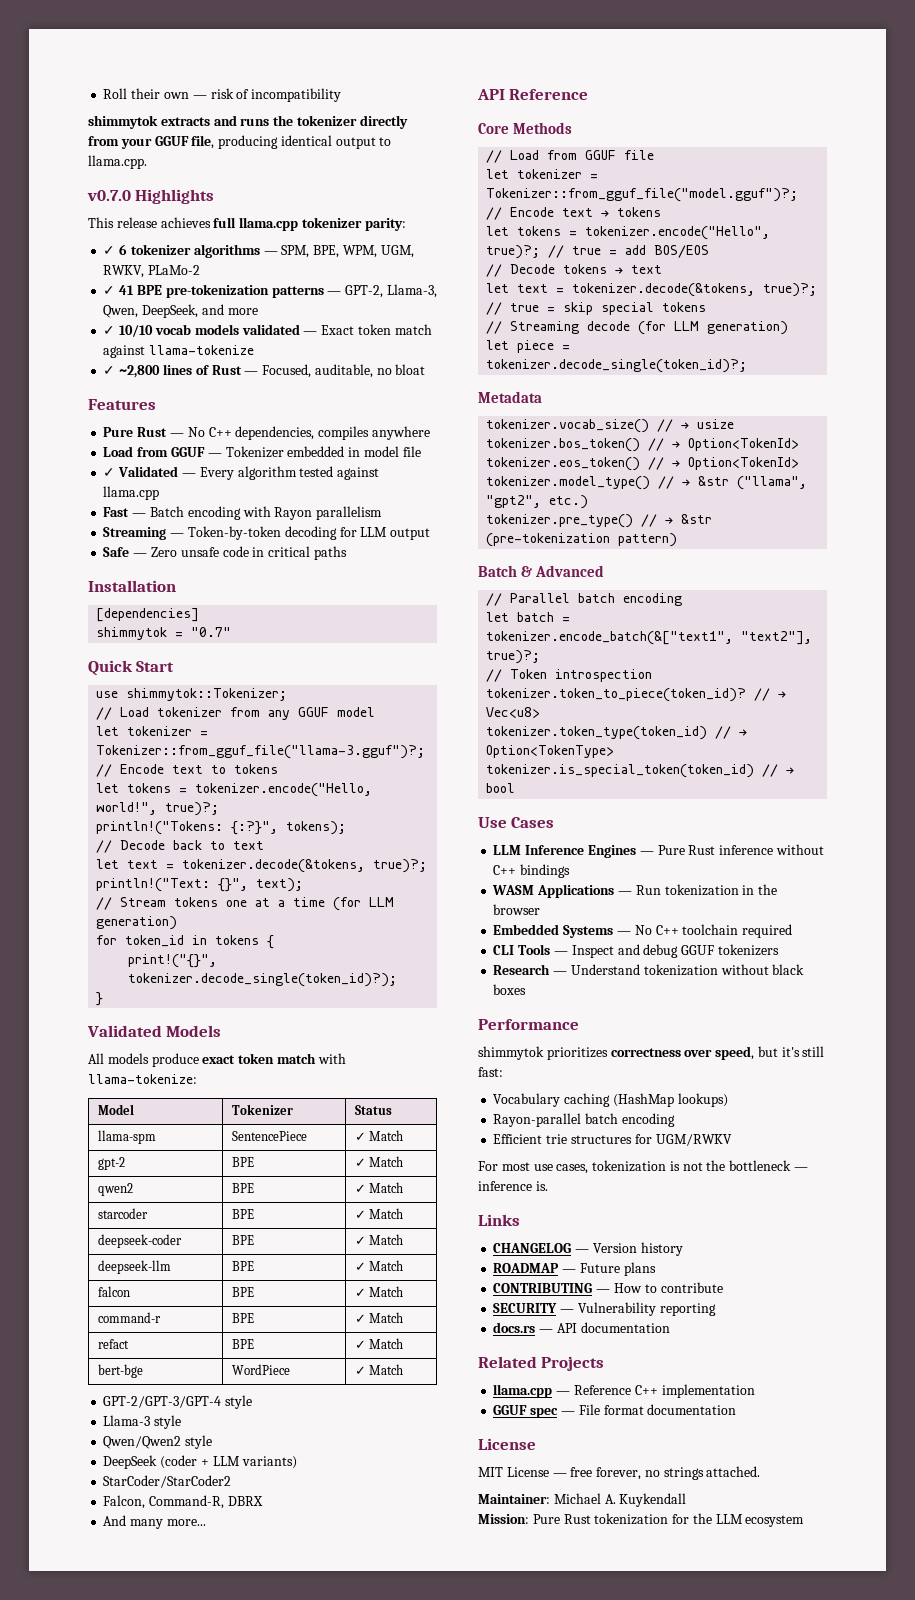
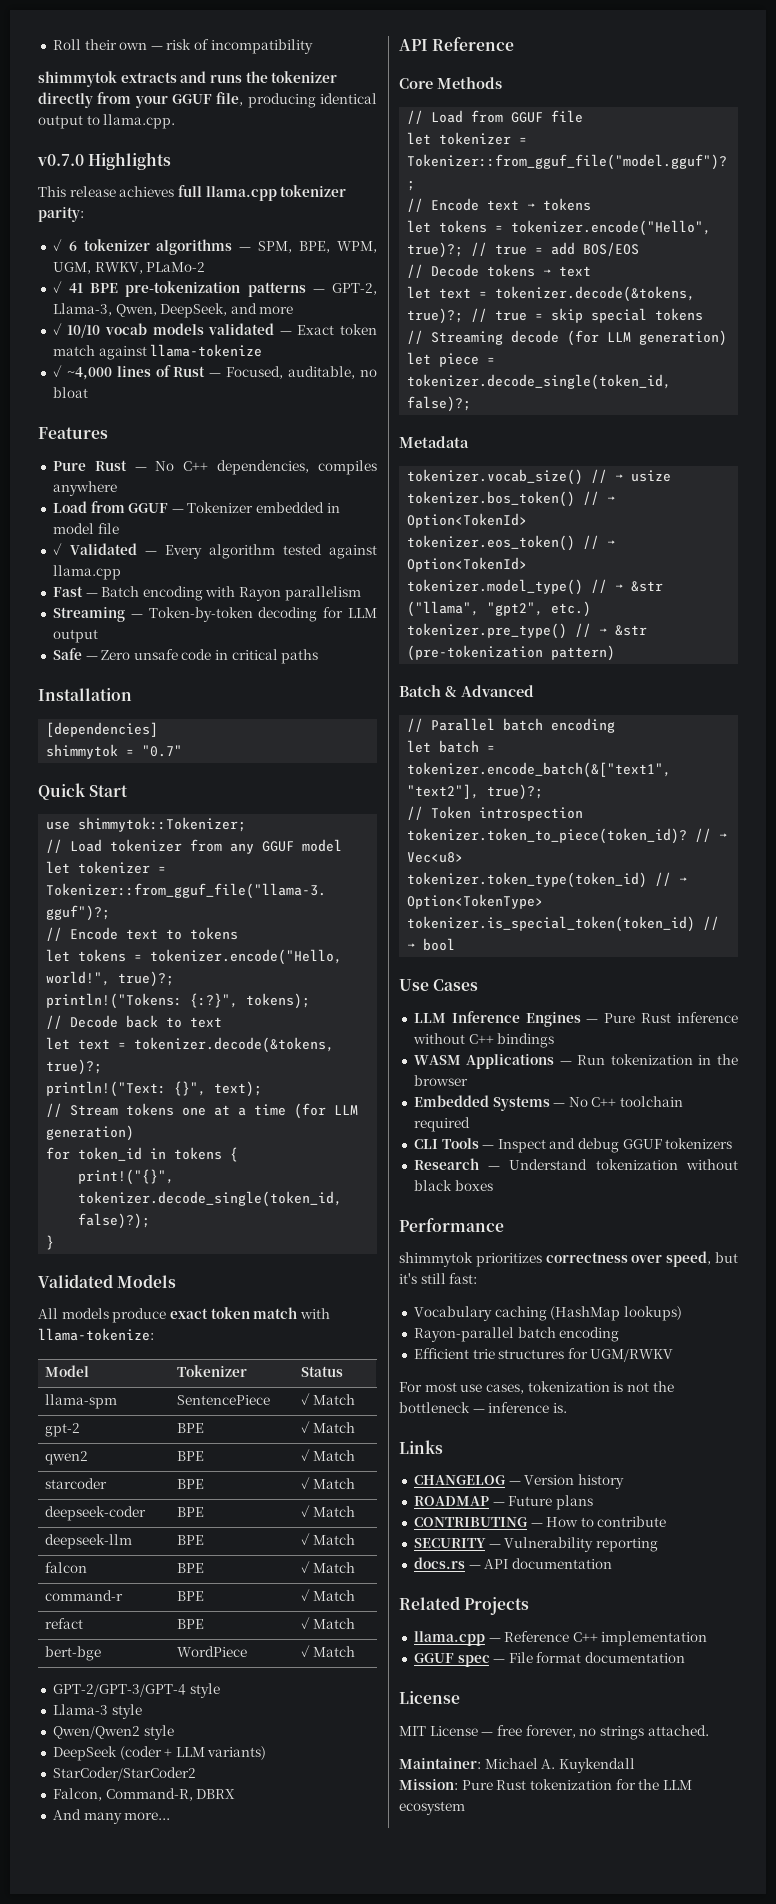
- ✓ ~2,800 lines of Rust — Focused, auditable, no bloat
+ ✓ ~4,000 lines of Rust — Focused, auditable, no bloat
- print!("{}", tokenizer.decode_single(token_id)?);
+ print!("{}", tokenizer.decode_single(token_id, false)?);
- let piece = tokenizer.decode_single(token_id)?;
+ let piece = tokenizer.decode_single(token_id, false)?;

